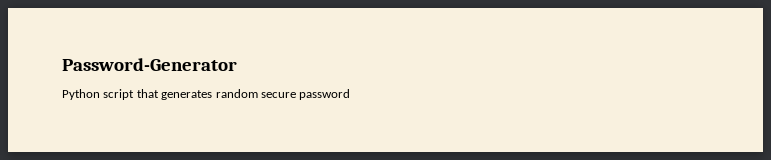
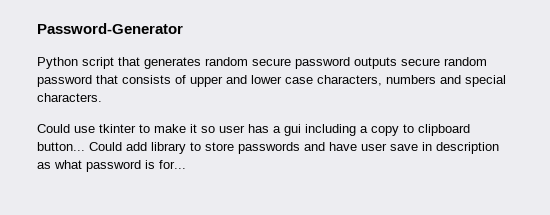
- Python script that generates random secure password
+ Python script that generates random secure password outputs secure random password that consists of upper and lower case characters, numbers and special characters.
+ Could use tkinter to make it so user has a gui including a copy to clipboard button... Could add library to store passwords and have user save in description as what password is for...

